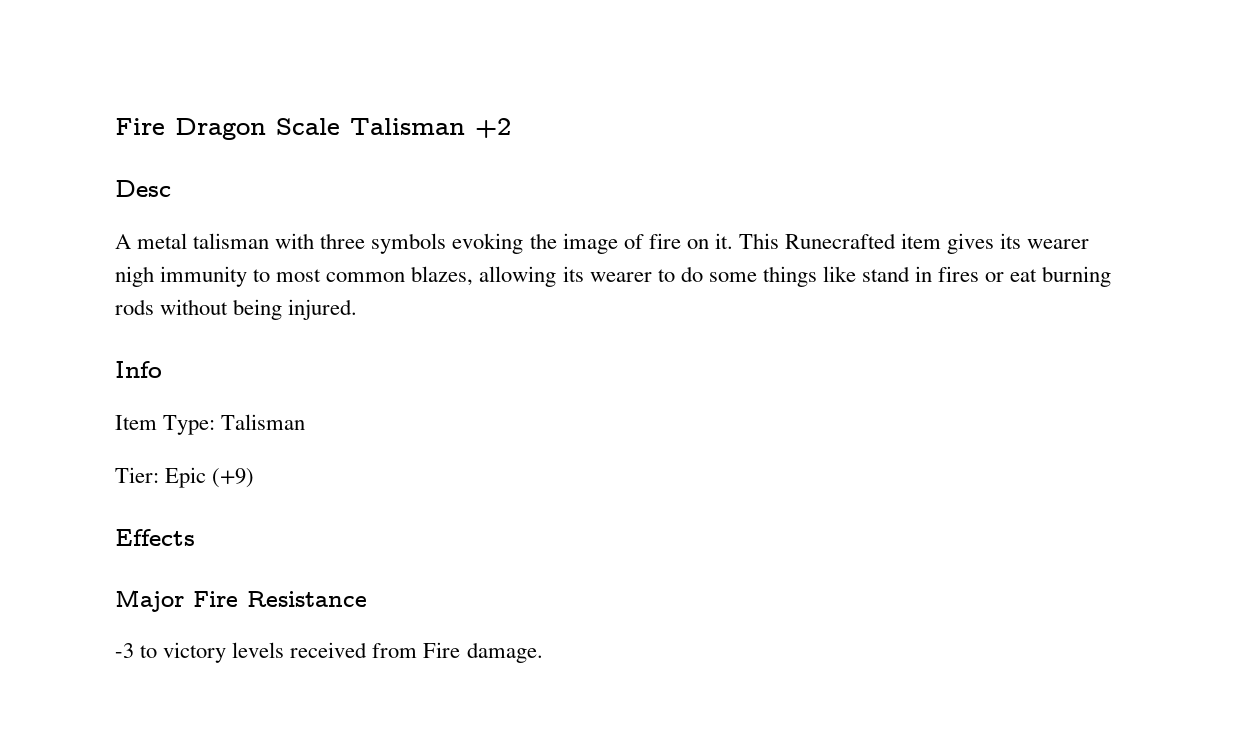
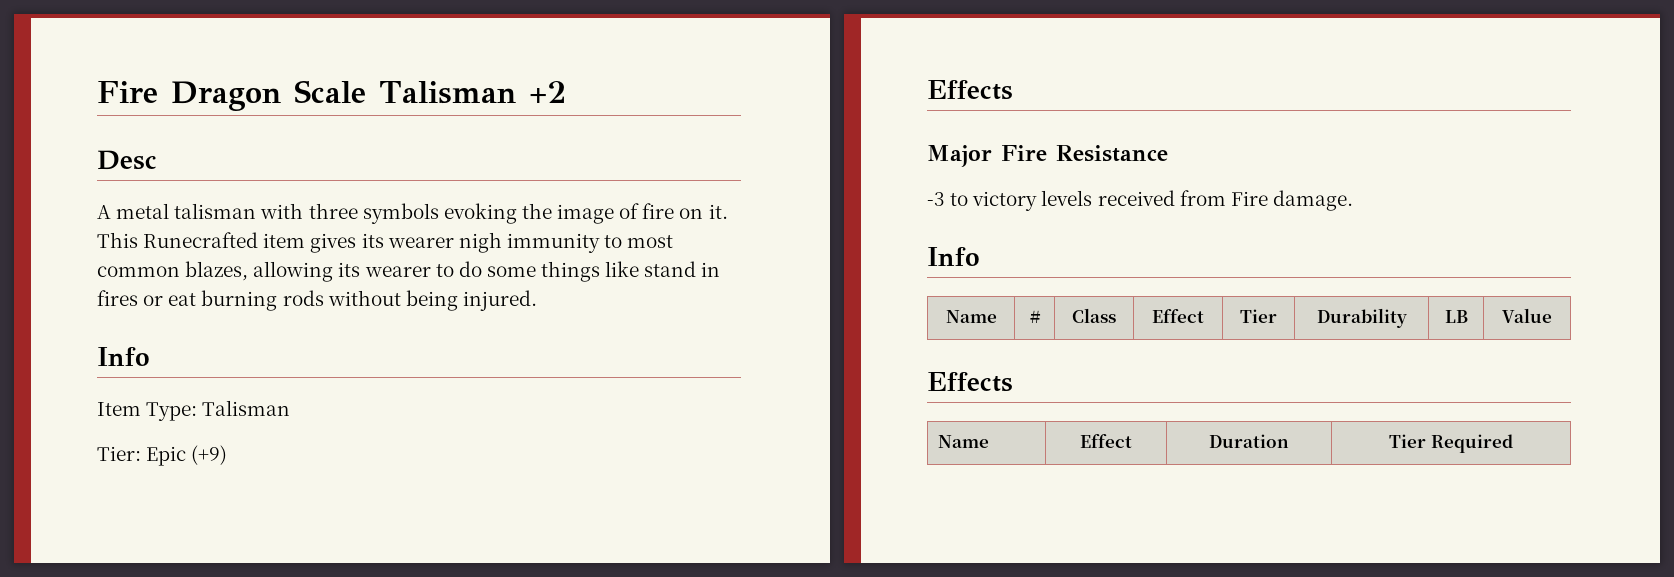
  -3 to victory levels received from Fire damage.
+ Info
+ Name | # | Class | Effect | Tier | Durability | LB | Value
+ Effects
+ Name | Effect | Duration | Tier Required

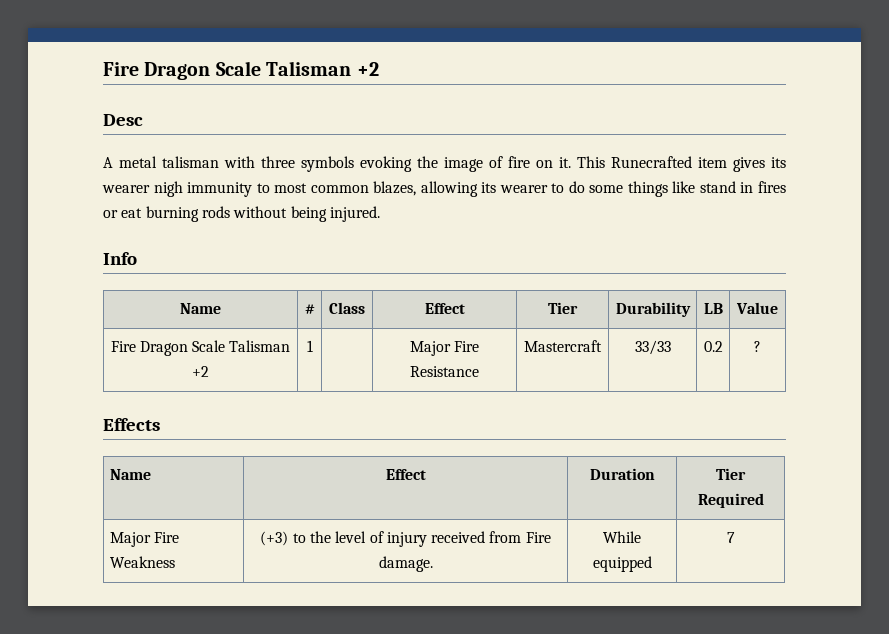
- Item Type: Talisman
- Tier: Epic (+9)
- Effects
- Major Fire Resistance
- -3 to victory levels received from Fire damage.
- Info
+ Fire Dragon Scale Talisman +2 | 1 | | Major Fire Resistance | Mastercraft | 33/33 | 0.2 | ?
+ Major Fire Weakness | (+3) to the level of injury received from Fire damage. | While equipped | 7

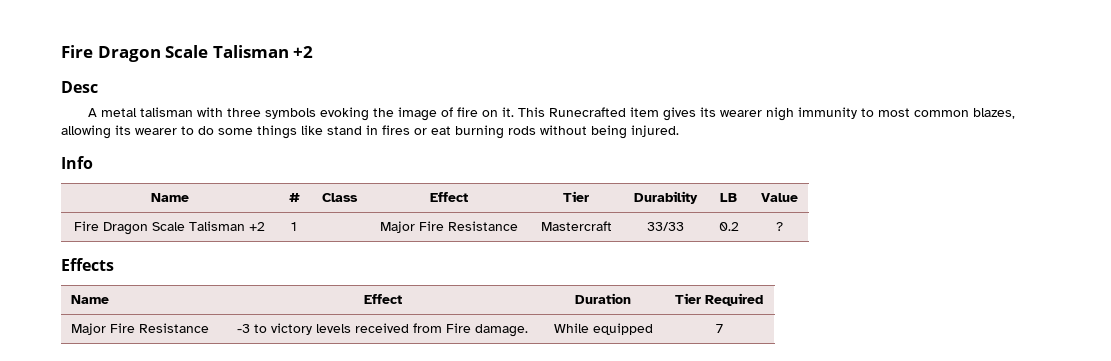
- Major Fire Weakness | (+3) to the level of injury received from Fire damage. | While equipped | 7
+ Major Fire Resistance | -3 to victory levels received from Fire damage. | While equipped | 7

